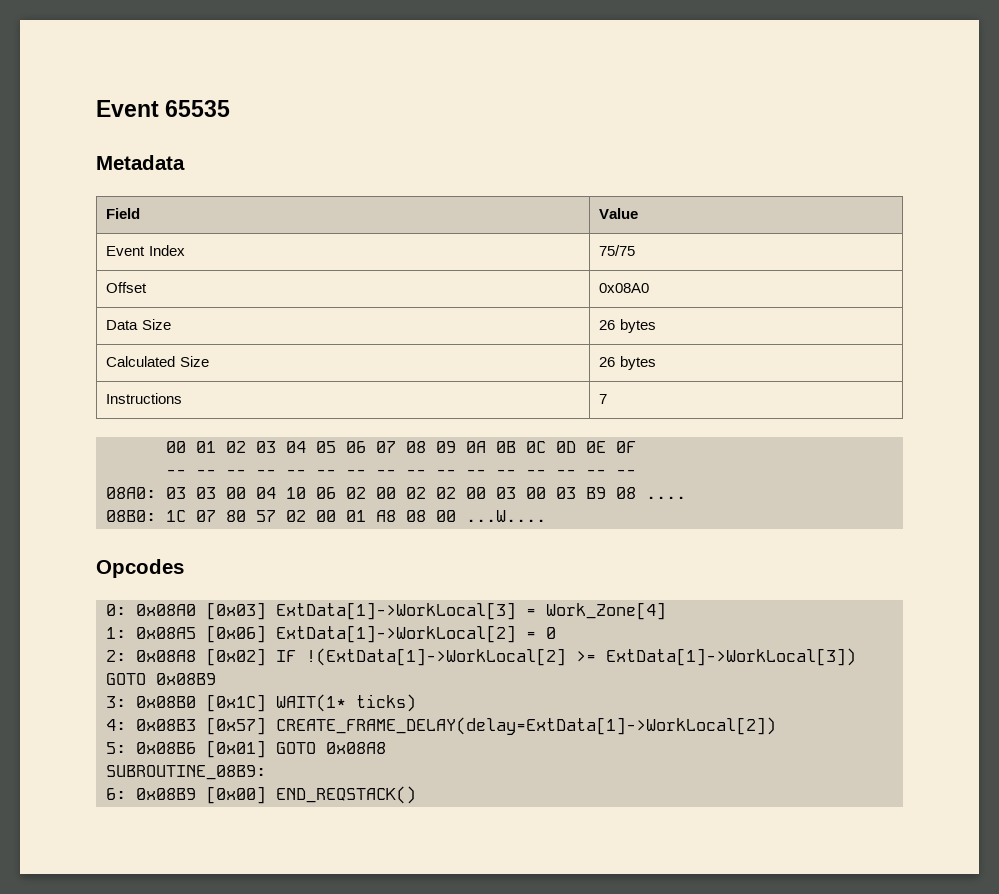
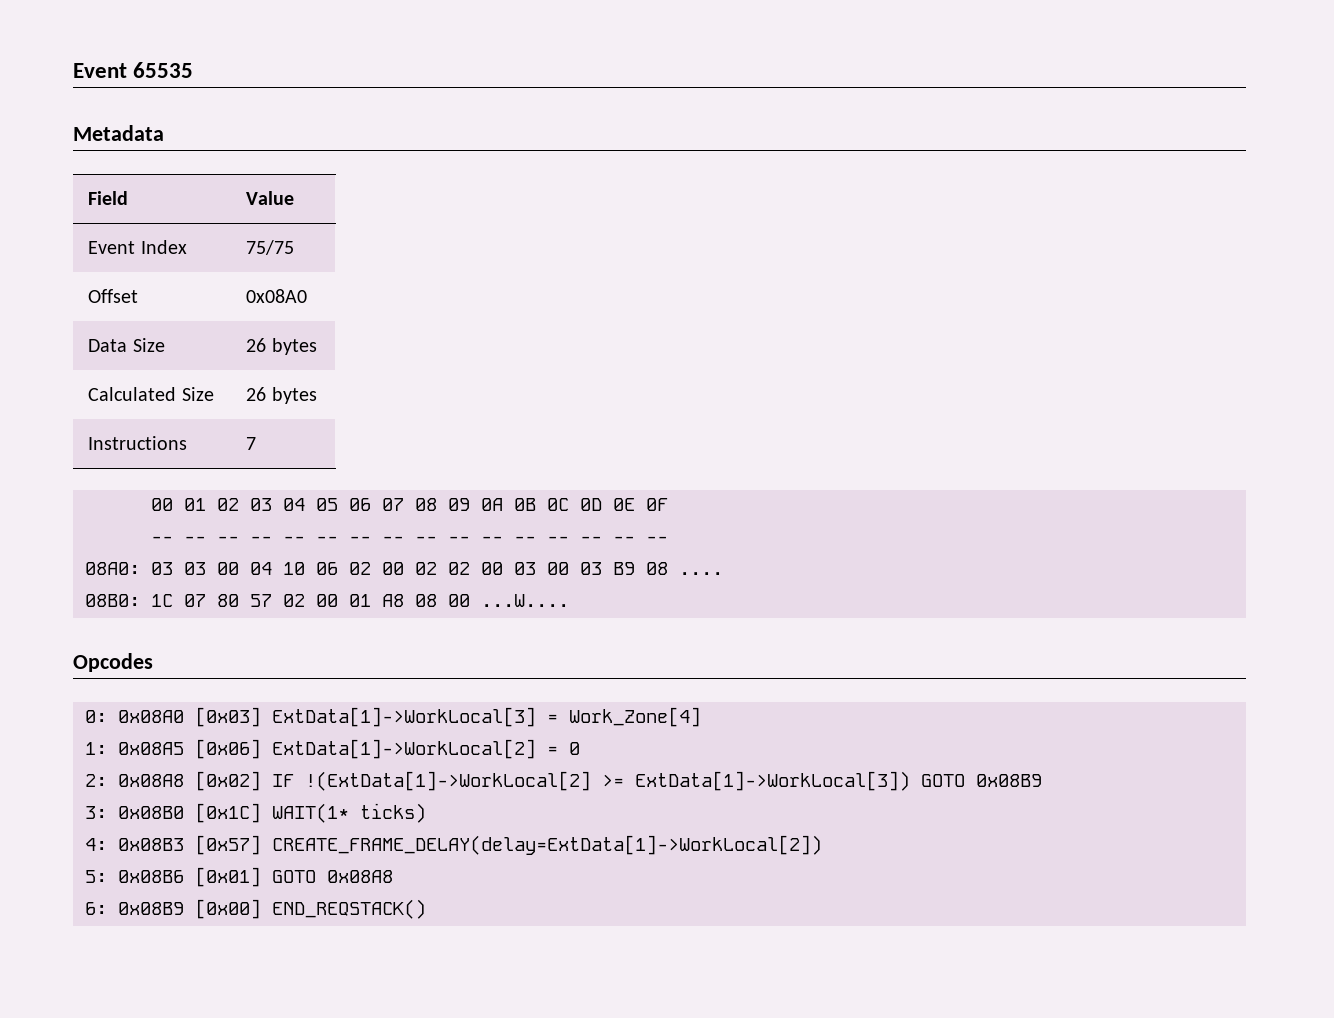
- SUBROUTINE_08B9:

